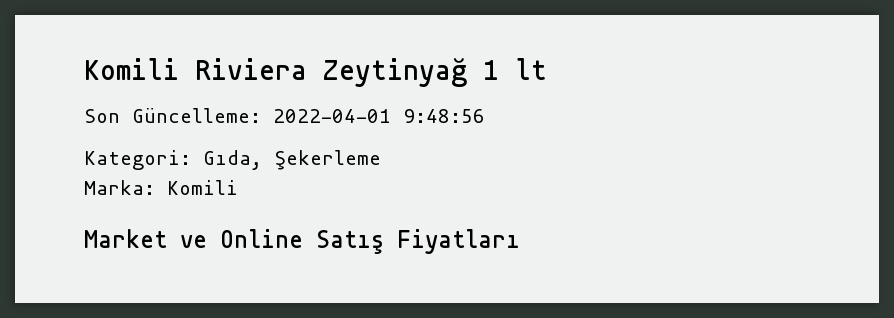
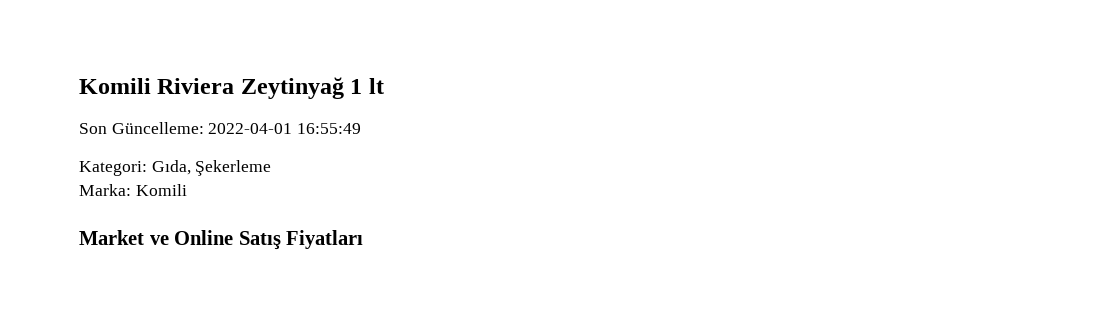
- Son Güncelleme: 2022-04-01 9:48:56
+ Son Güncelleme: 2022-04-01 16:55:49

